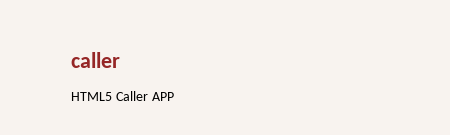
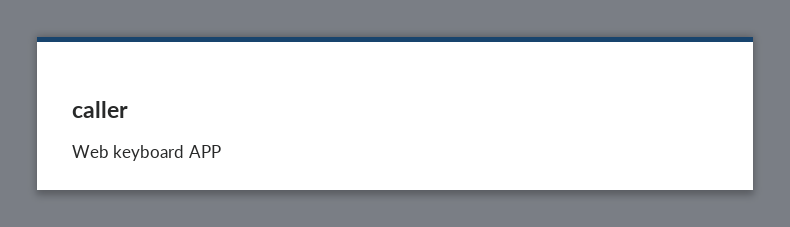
- HTML5 Caller APP
+ Web keyboard APP

